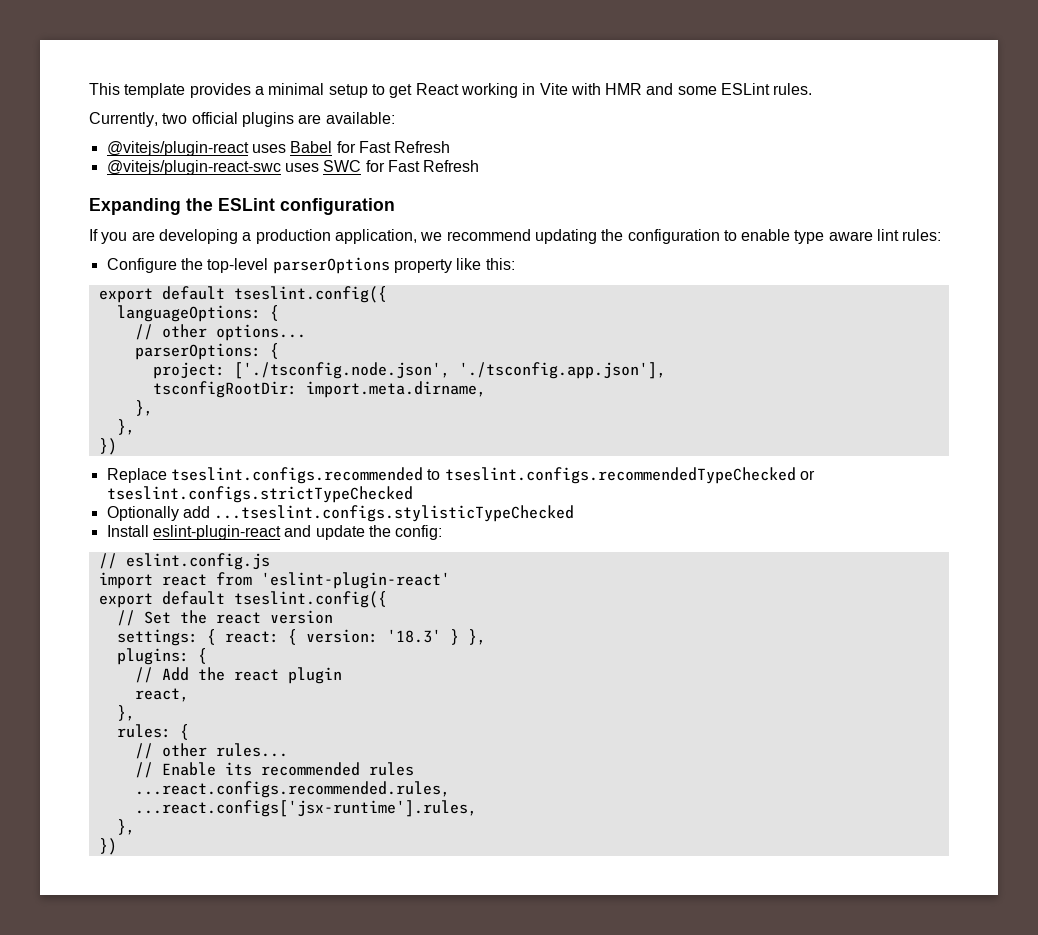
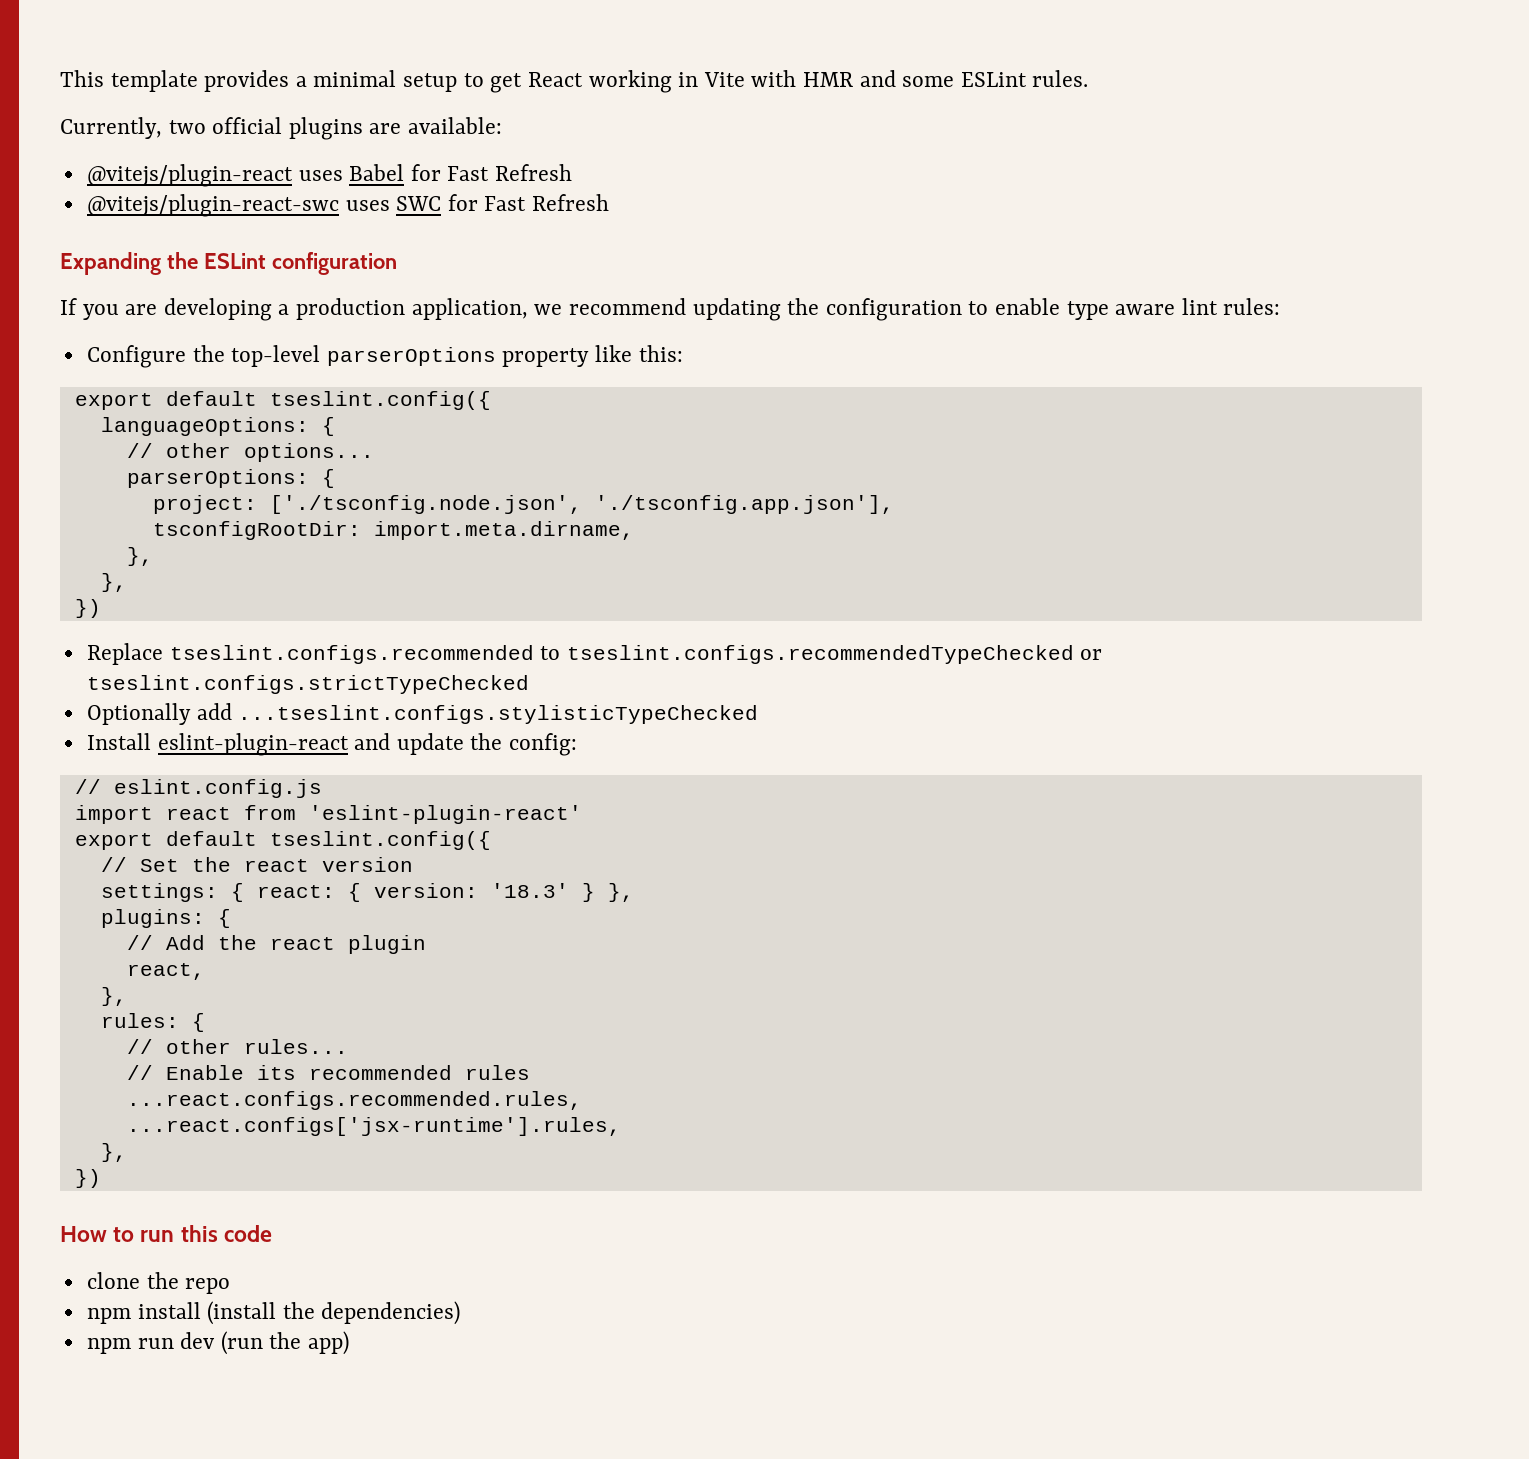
+ How to run this code
+ clone the repo
+ npm install (install the dependencies)
+ npm run dev (run the app)

